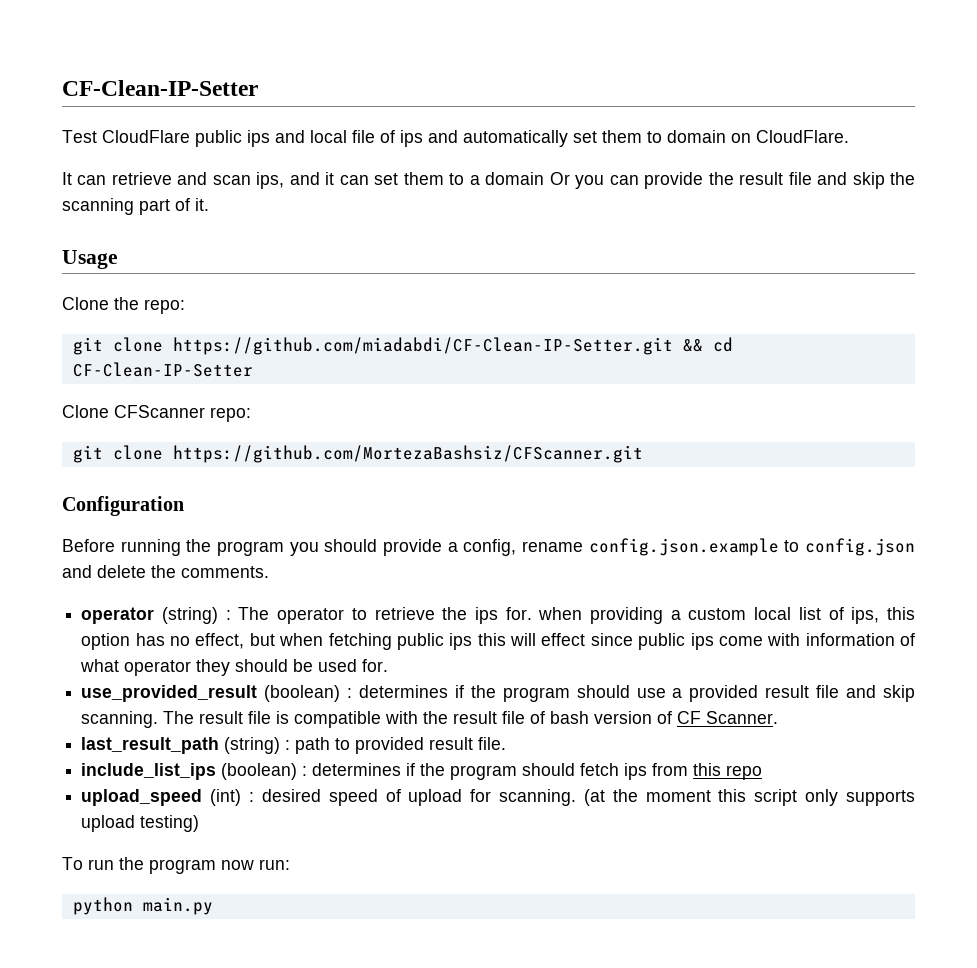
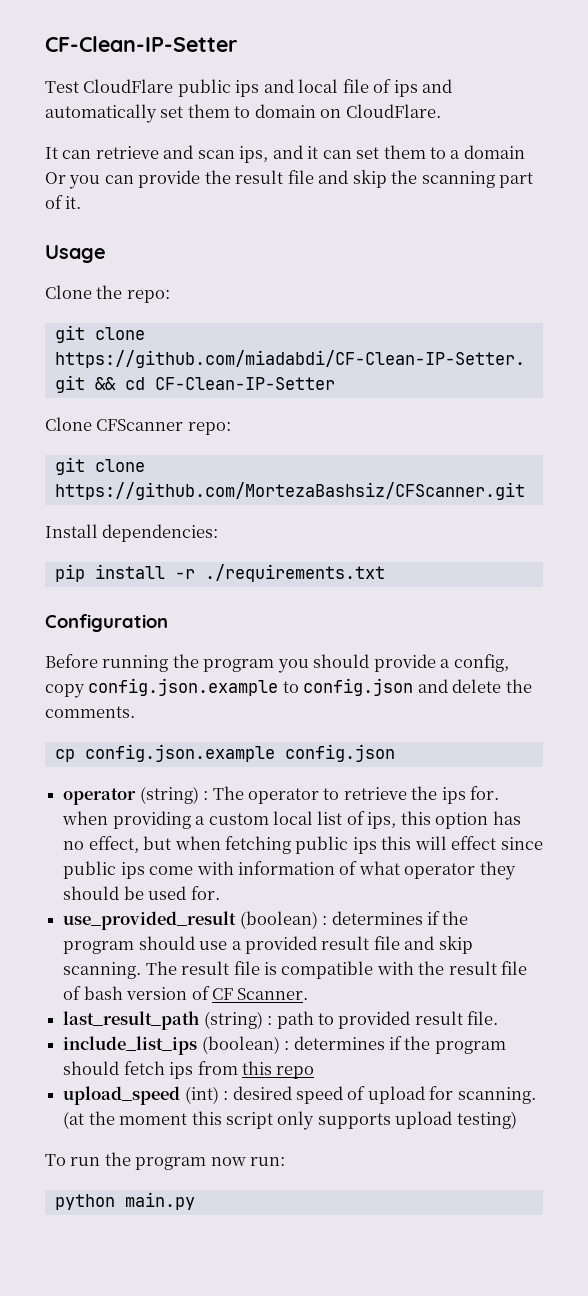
+ Install dependencies:
+ pip install -r ./requirements.txt
- Before running the program you should provide a config, rename config.json.example to config.json and delete the comments.
+ Before running the program you should provide a config, copy config.json.example to config.json and delete the comments.
+ cp config.json.example config.json

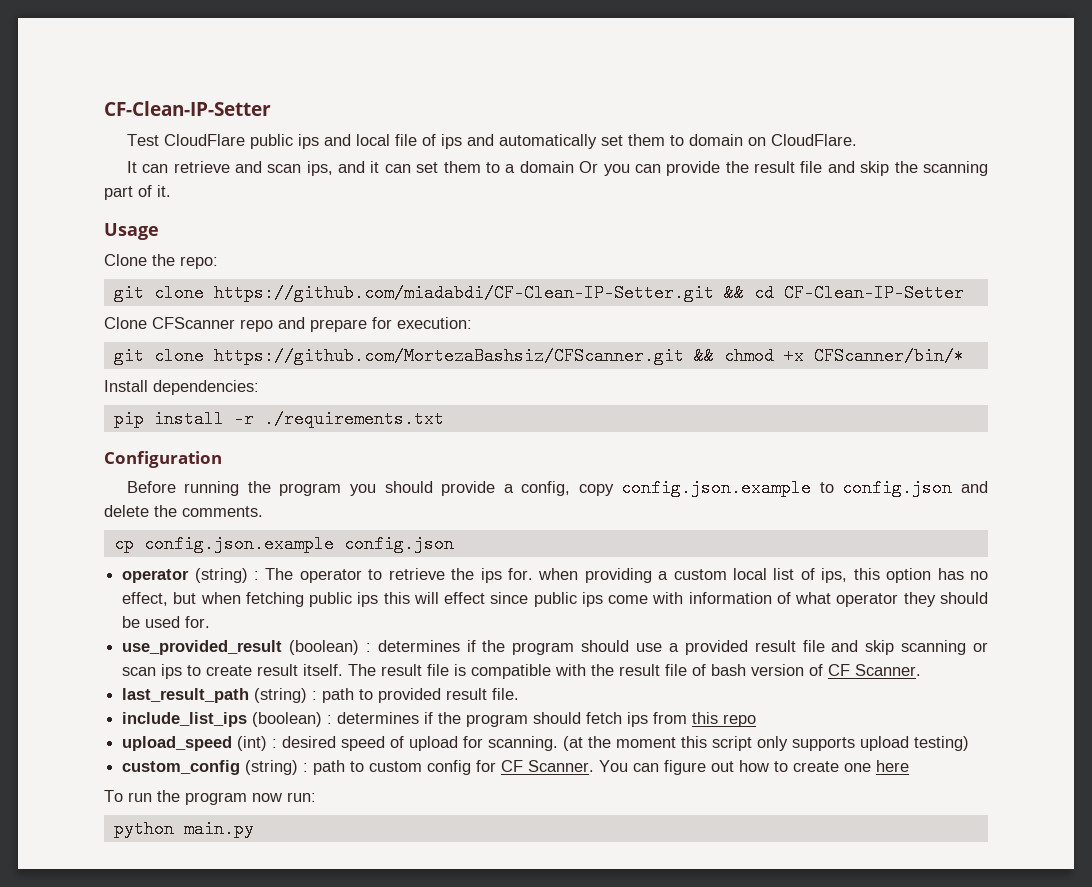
- Clone CFScanner repo:
+ Clone CFScanner repo and prepare for execution:
- git clone https://github.com/MortezaBashsiz/CFScanner.git
+ git clone https://github.com/MortezaBashsiz/CFScanner.git && chmod +x CFScanner/bin/*
- use_provided_result (boolean) : determines if the program should use a provided result file and skip scanning.
+ use_provided_result (boolean) : determines if the program should use a provided result file and skip scanning or scan ips to create result itself.
+ custom_config (string) : path to custom config for CF Scanner. You can figure out how to create one here

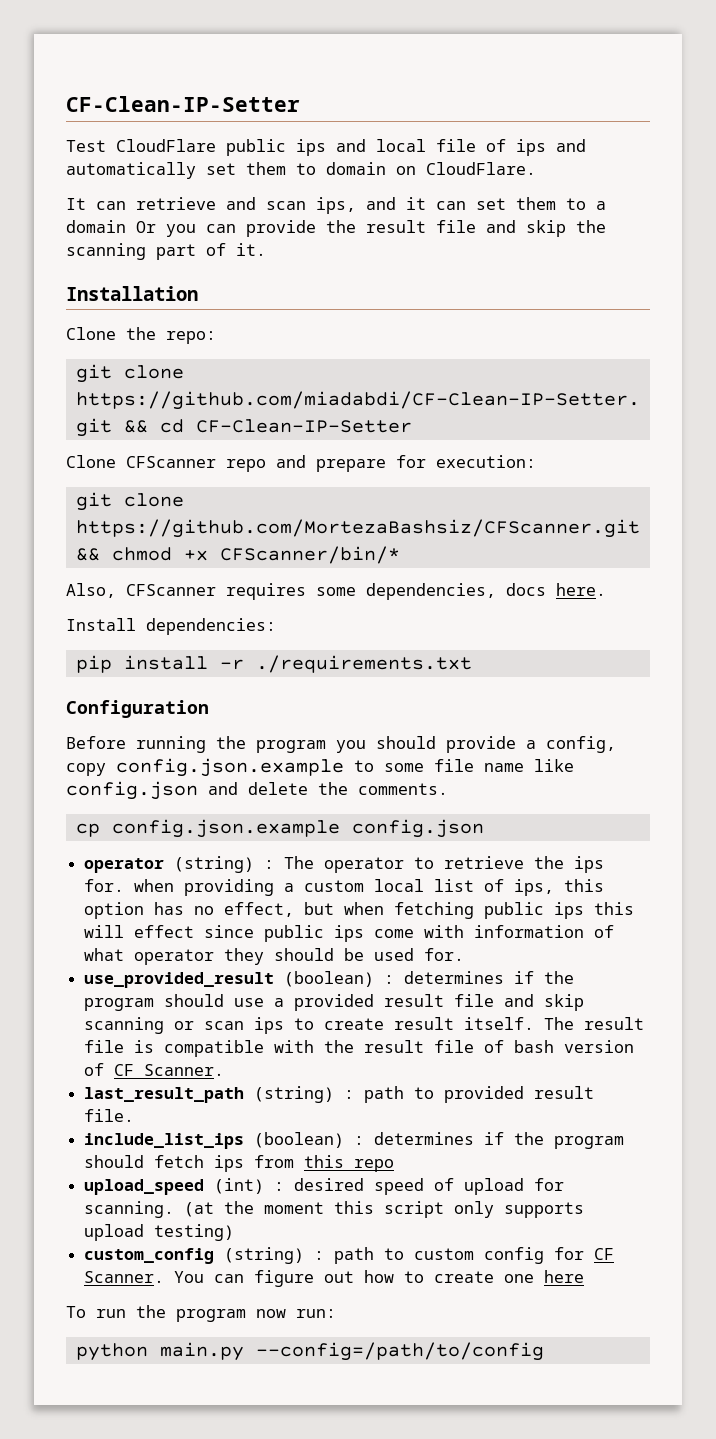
- Usage
+ Installation
+ Also, CFScanner requires some dependencies, docs here.
- Before running the program you should provide a config, copy config.json.example to config.json and delete the comments.
+ Before running the program you should provide a config, copy config.json.example to some file name like config.json and delete the comments.
- python main.py
+ python main.py --config=/path/to/config

